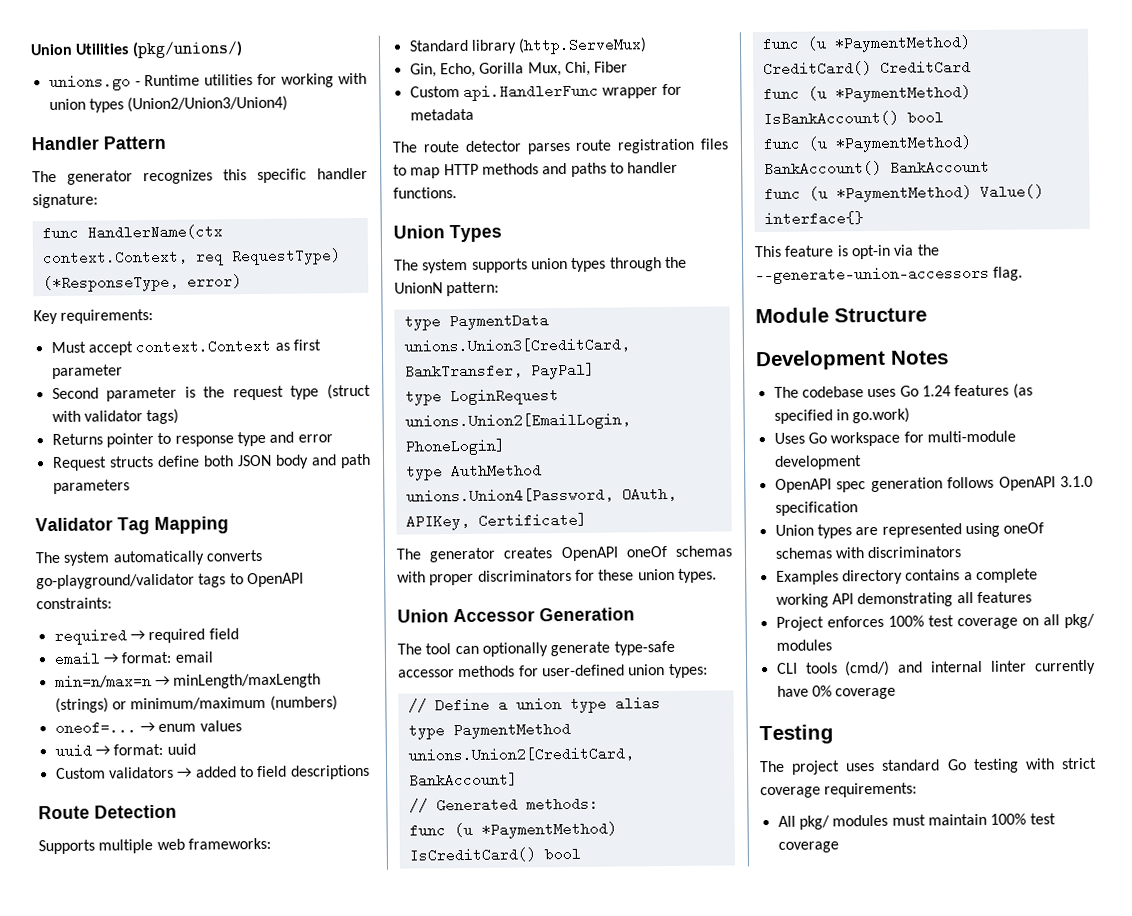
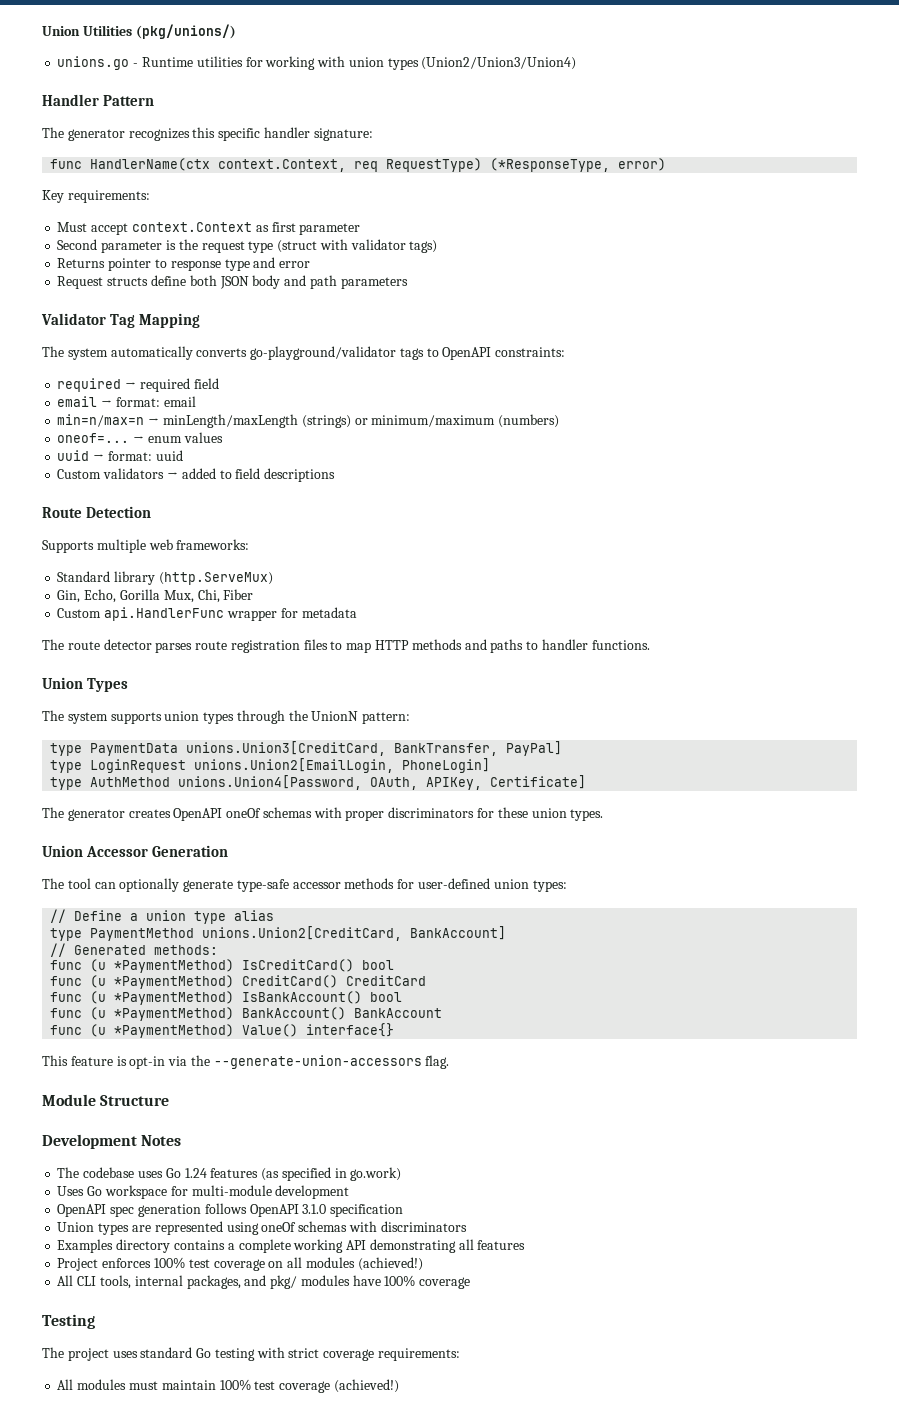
- Project enforces 100% test coverage on all pkg/ modules
- CLI tools (cmd/) and internal linter currently have 0% coverage
+ Project enforces 100% test coverage on all modules (achieved!)
+ All CLI tools, internal packages, and pkg/ modules have 100% coverage
- All pkg/ modules must maintain 100% test coverage
+ All modules must maintain 100% test coverage (achieved!)

